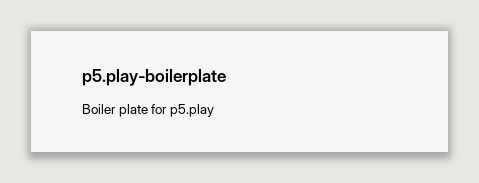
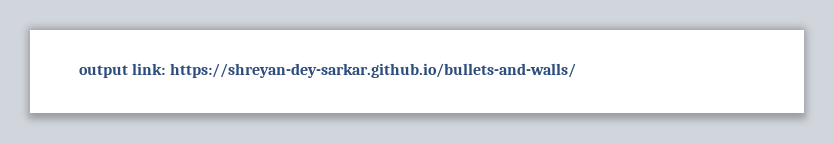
- p5.play-boilerplate
- Boiler plate for p5.play
+ output link: https://shreyan-dey-sarkar.github.io/bullets-and-walls/

